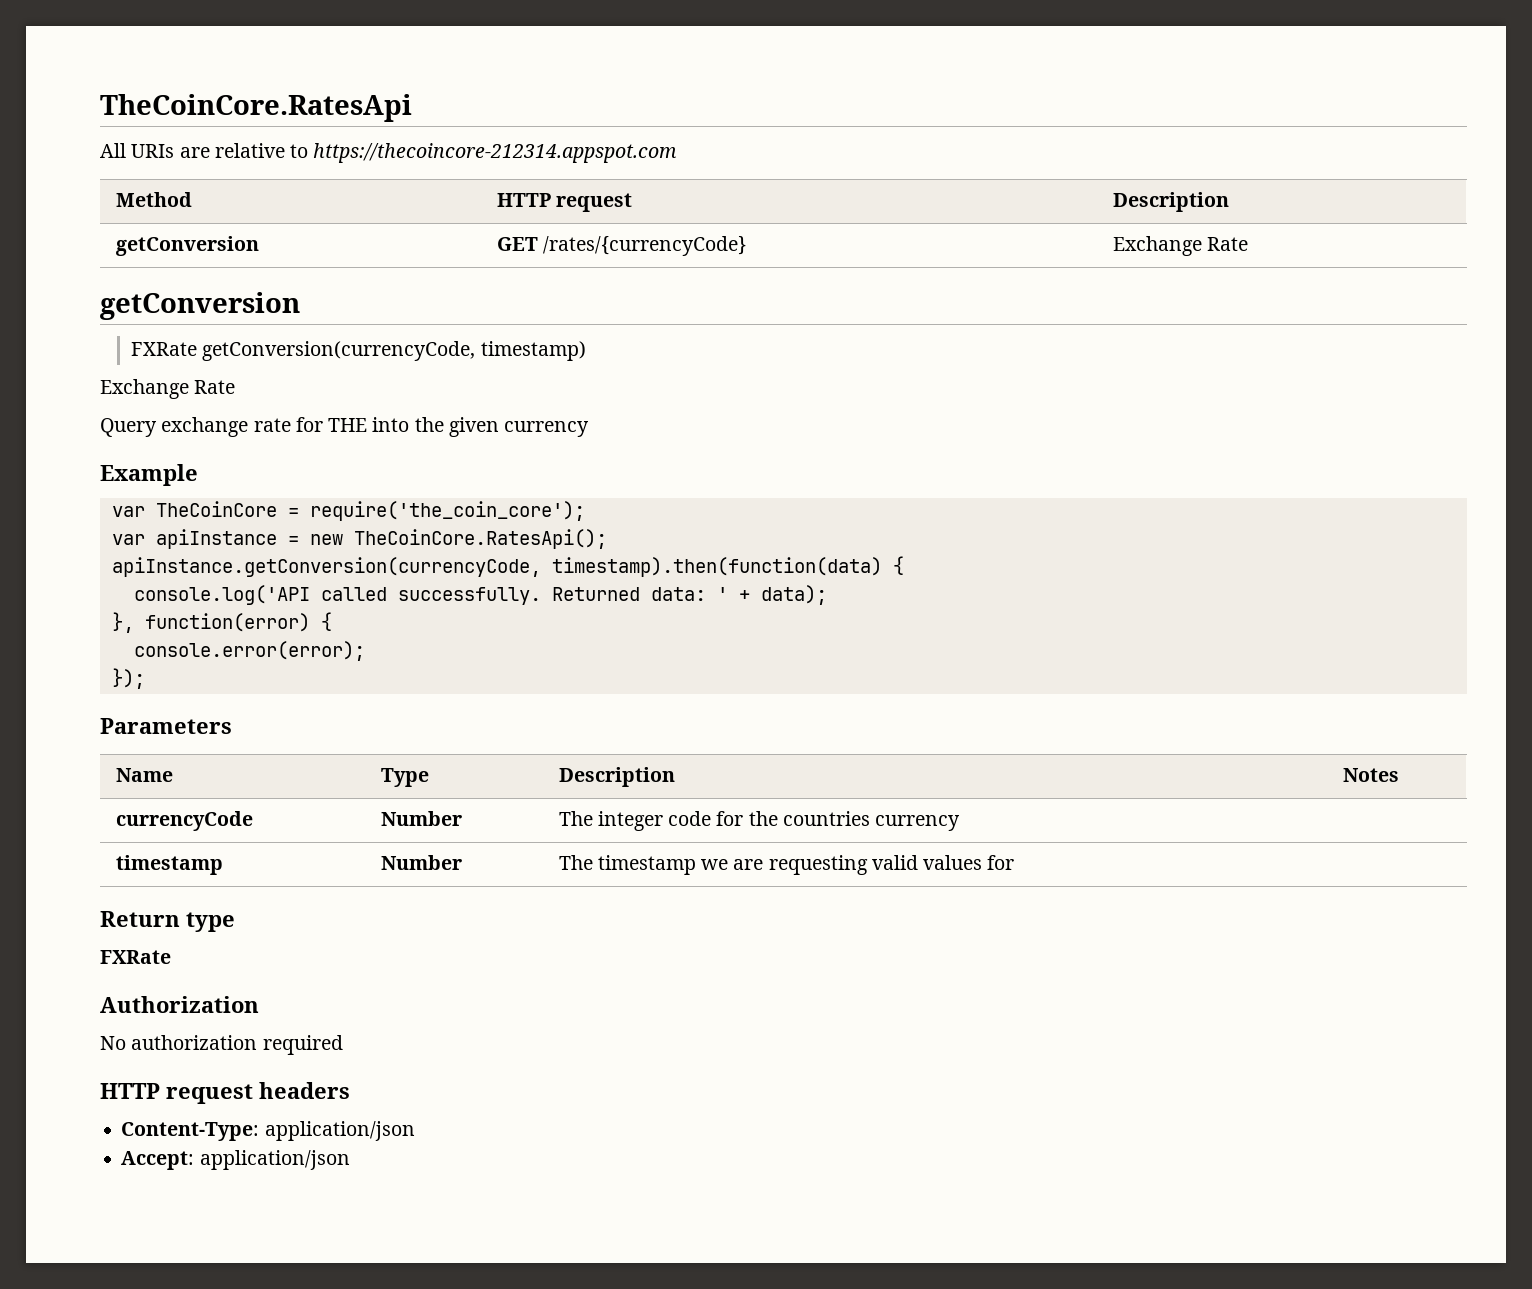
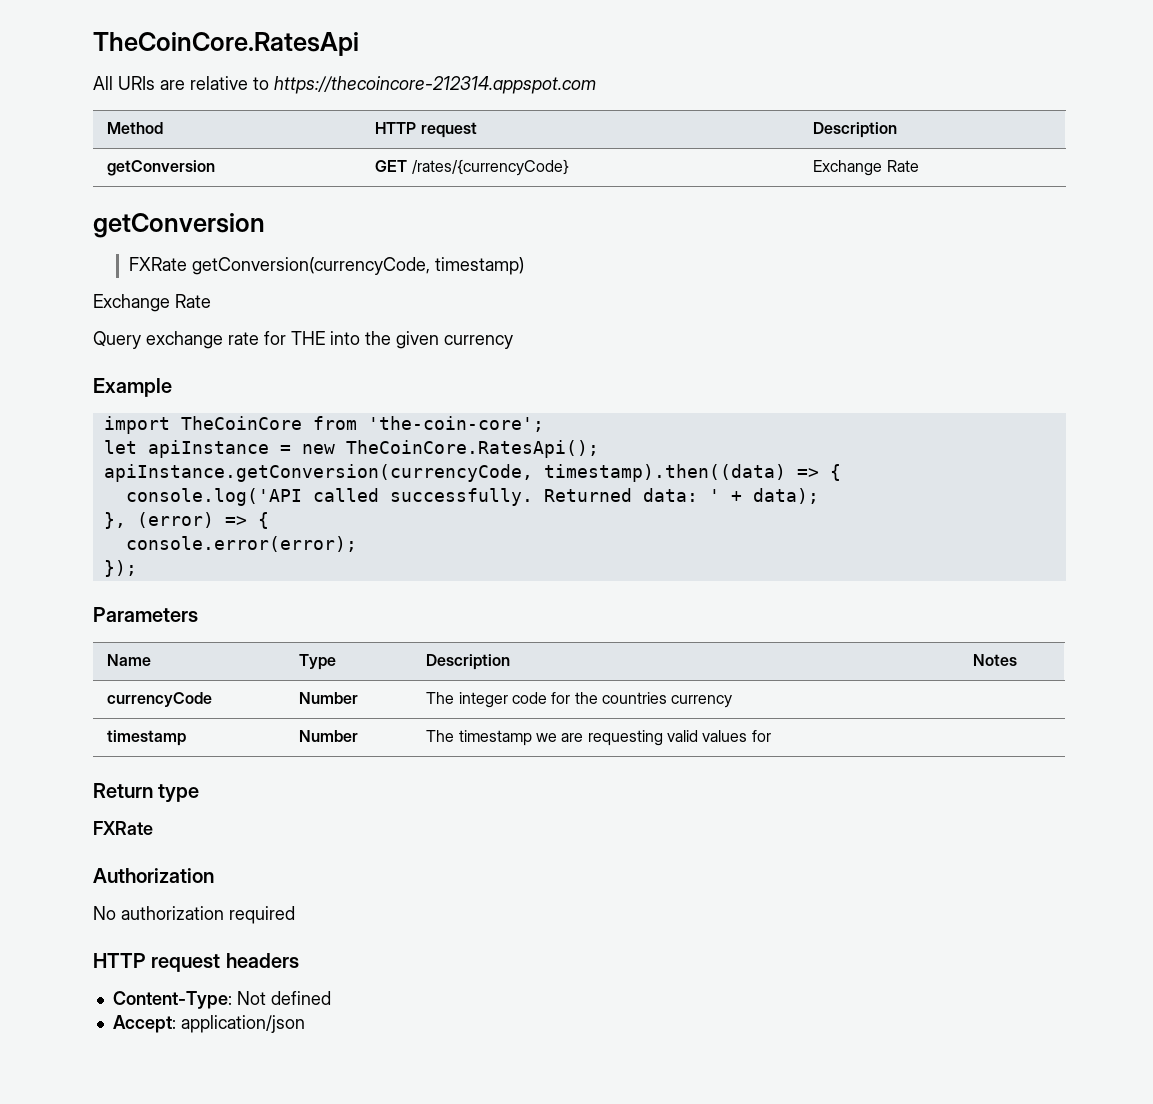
- var TheCoinCore = require('the_coin_core');
- var apiInstance = new TheCoinCore.RatesApi();
+ import TheCoinCore from 'the-coin-core';
+ let apiInstance = new TheCoinCore.RatesApi();
- apiInstance.getConversion(currencyCode, timestamp).then(function(data) {
+ apiInstance.getConversion(currencyCode, timestamp).then((data) => {
- }, function(error) {
+ }, (error) => {
- Content-Type: application/json
+ Content-Type: Not defined

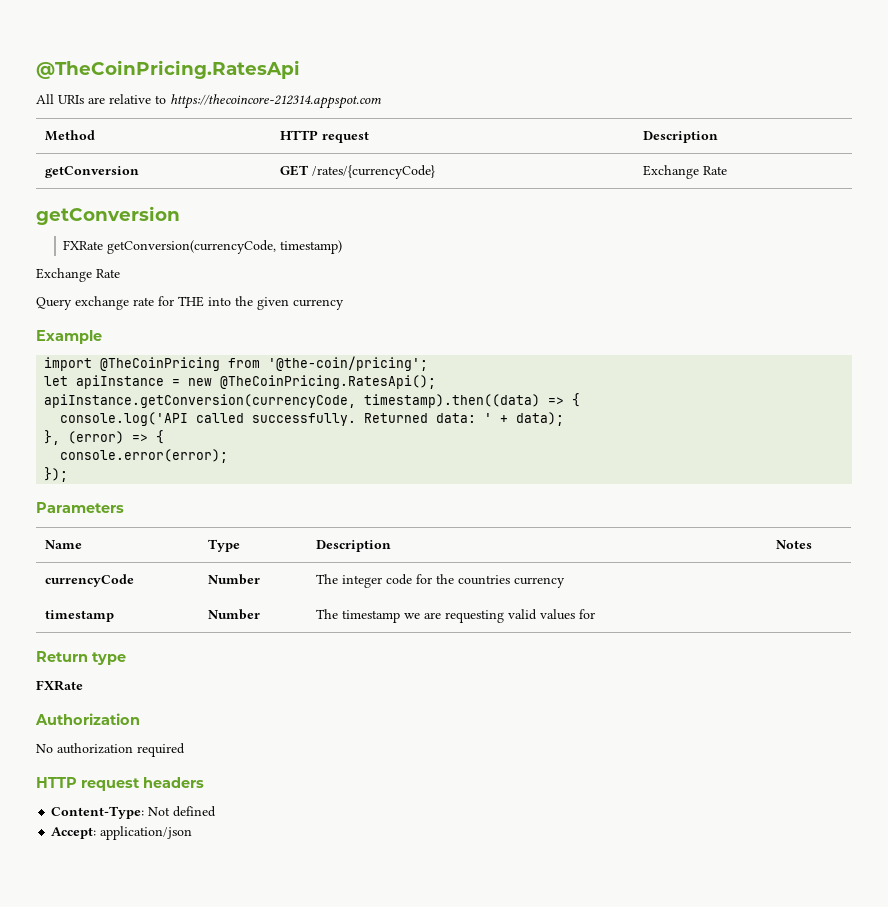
- TheCoinCore.RatesApi
+ @TheCoinPricing.RatesApi
- import TheCoinCore from 'the-coin-core';
+ import @TheCoinPricing from '@the-coin/pricing';
- let apiInstance = new TheCoinCore.RatesApi();
+ let apiInstance = new @TheCoinPricing.RatesApi();

